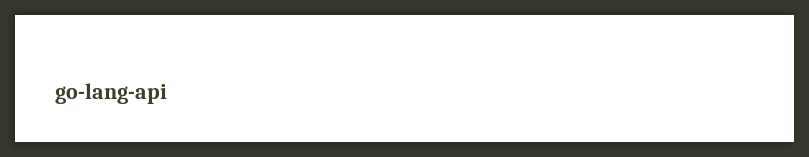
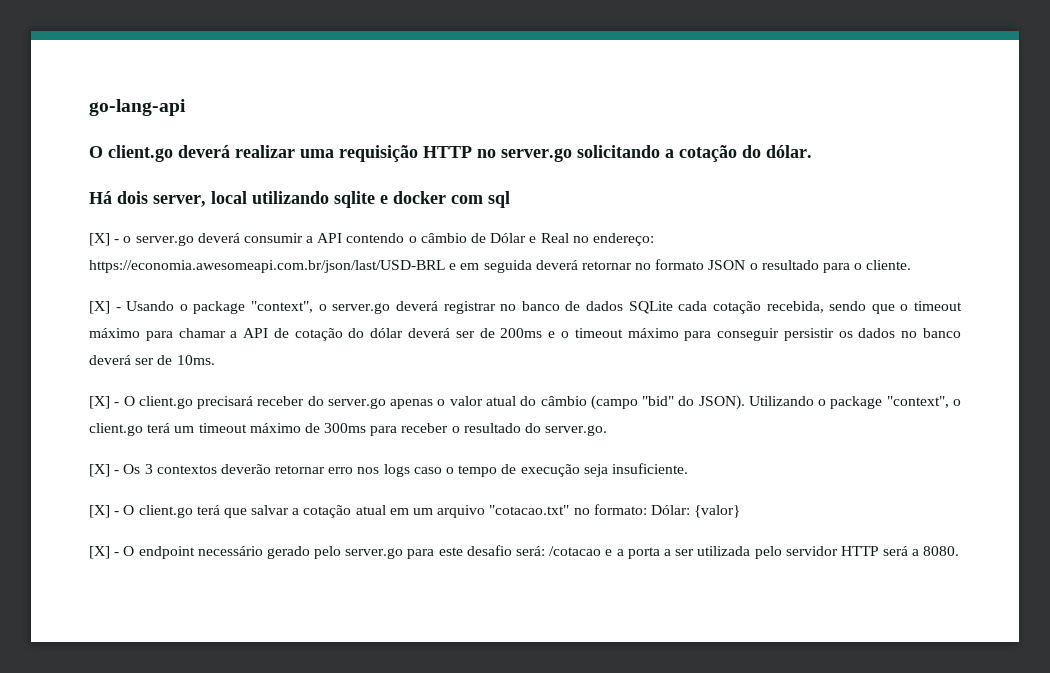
+ O client.go deverá realizar uma requisição HTTP no server.go solicitando a cotação do dólar.
+ Há dois server, local utilizando sqlite e docker com sql
+ [X] - o server.go deverá consumir a API contendo o câmbio de Dólar e Real no endereço: https://economia.awesomeapi.com.br/json/last/USD-BRL e em seguida deverá retornar no formato JSON o resultado para o cliente.
+ [X] - Usando o package "context", o server.go deverá registrar no banco de dados SQLite cada cotação recebida, sendo que o timeout máximo para chamar a API de cotação do dólar deverá ser de 200ms e o timeout máximo para conseguir persistir os dados no banco deverá ser de 10ms.
+ [X] - O client.go precisará receber do server.go apenas o valor atual do câmbio (campo "bid" do JSON). Utilizando o package "context", o client.go terá um timeout máximo de 300ms para receber o resultado do server.go.
+ [X] - Os 3 contextos deverão retornar erro nos logs caso o tempo de execução seja insuficiente.
+ [X] - O client.go terá que salvar a cotação atual em um arquivo "cotacao.txt" no formato: Dólar: {valor}
+ [X] - O endpoint necessário gerado pelo server.go para este desafio será: /cotacao e a porta a ser utilizada pelo servidor HTTP será a 8080.

